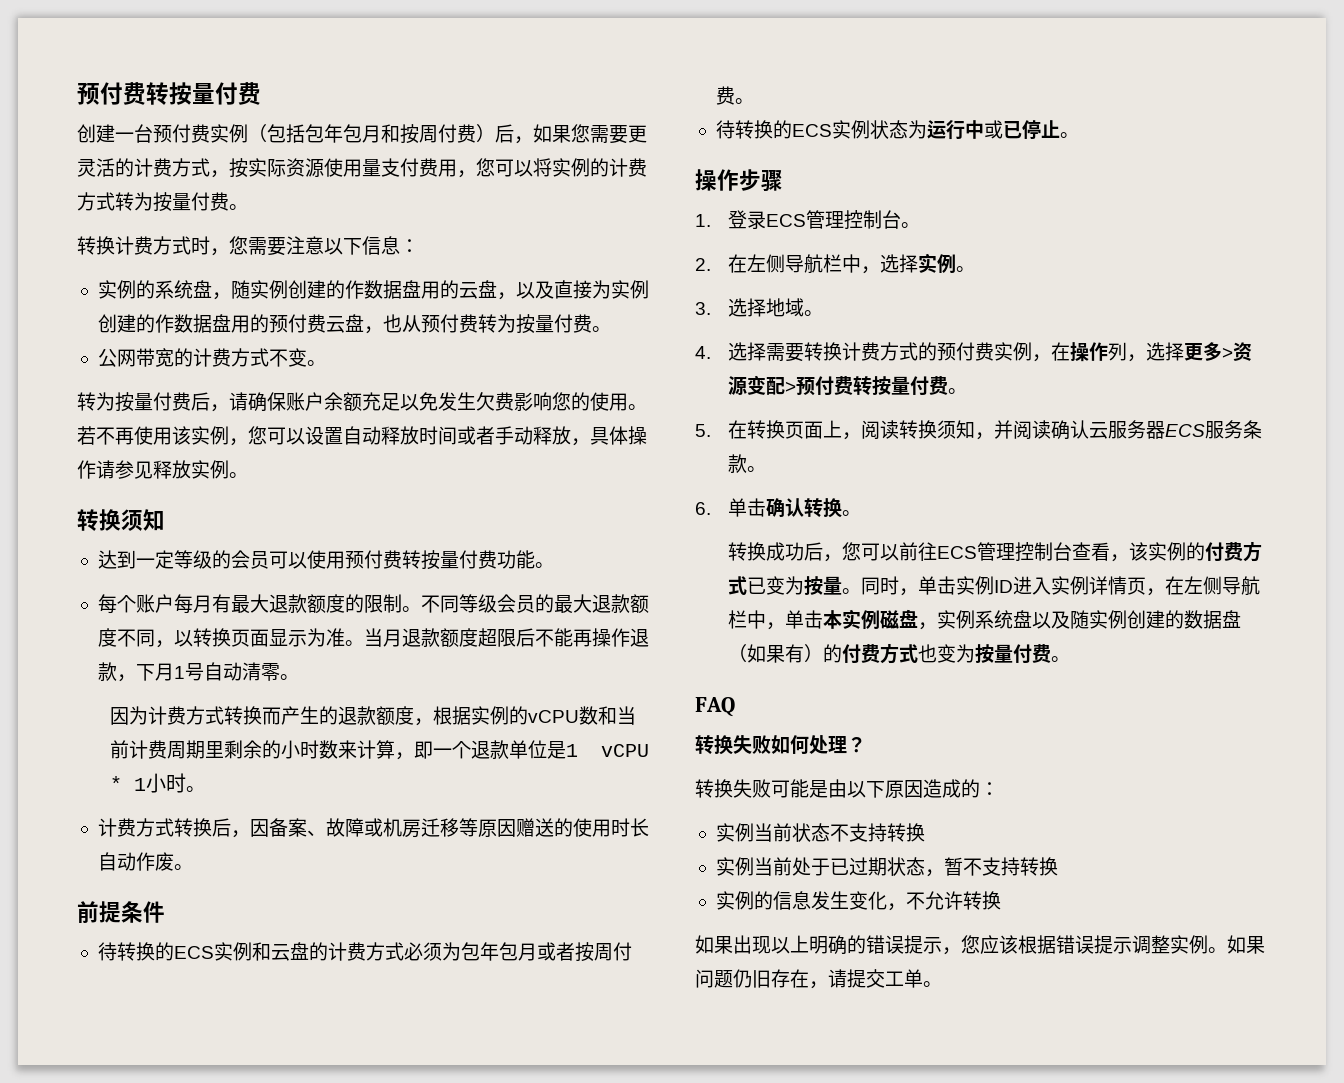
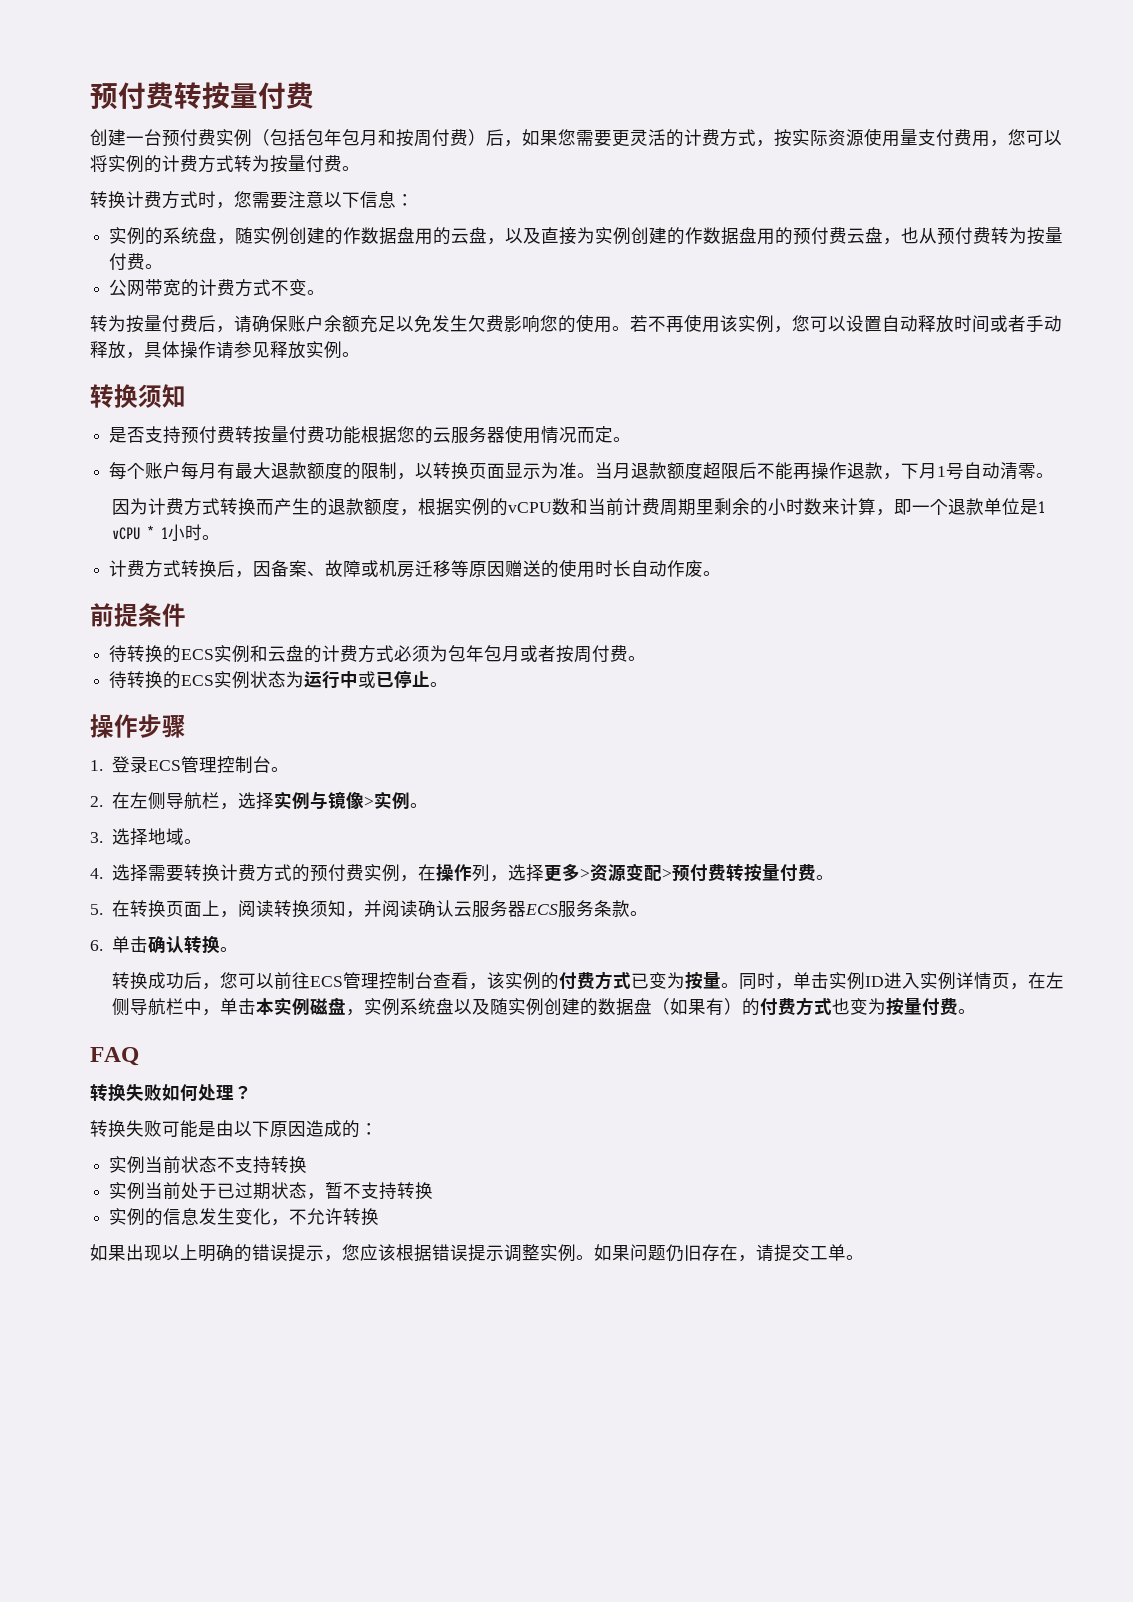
- 达到一定等级的会员可以使用预付费转按量付费功能。
+ 是否支持预付费转按量付费功能根据您的云服务器使用情况而定。
- 每个账户每月有最大退款额度的限制。不同等级会员的最大退款额度不同，以转换页面显示为准。
+ 每个账户每月有最大退款额度的限制，以转换页面显示为准。
- 2.在左侧导航栏中，选择实例。
+ 2.在左侧导航栏，选择实例与镜像>实例。

